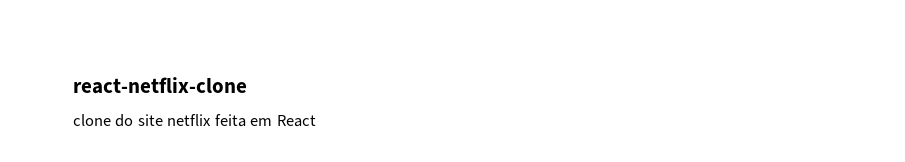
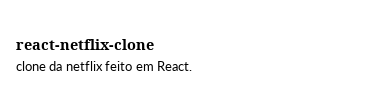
- clone do site netflix feita em React
+ clone da netflix feito em React.

